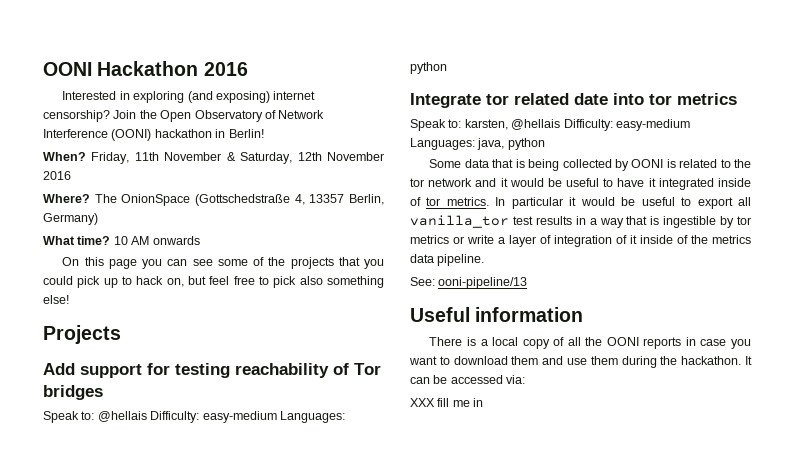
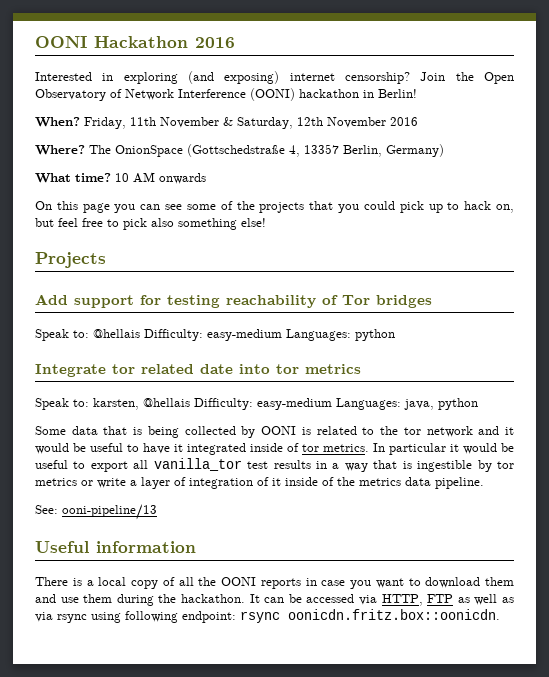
- It can be accessed via:
- XXX fill me in
+ It can be accessed via HTTP, FTP as well as via rsync using following endpoint: rsync oonicdn.fritz.box::oonicdn.

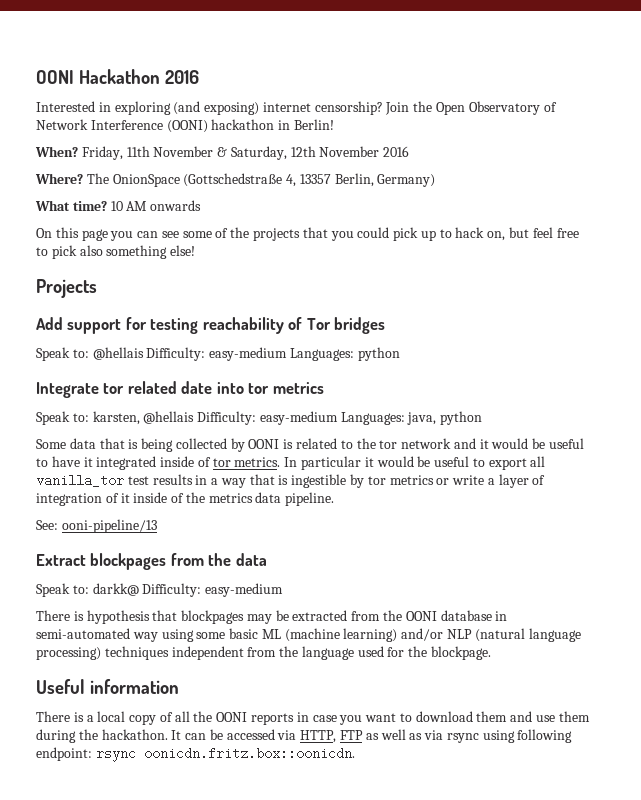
+ Extract blockpages from the data
+ Speak to: darkk@ Difficulty: easy-medium
+ There is hypothesis that blockpages may be extracted from the OONI database in semi-automated way using some basic ML (machine learning) and/or NLP (natural language processing) techniques independent from the language used for the blockpage.

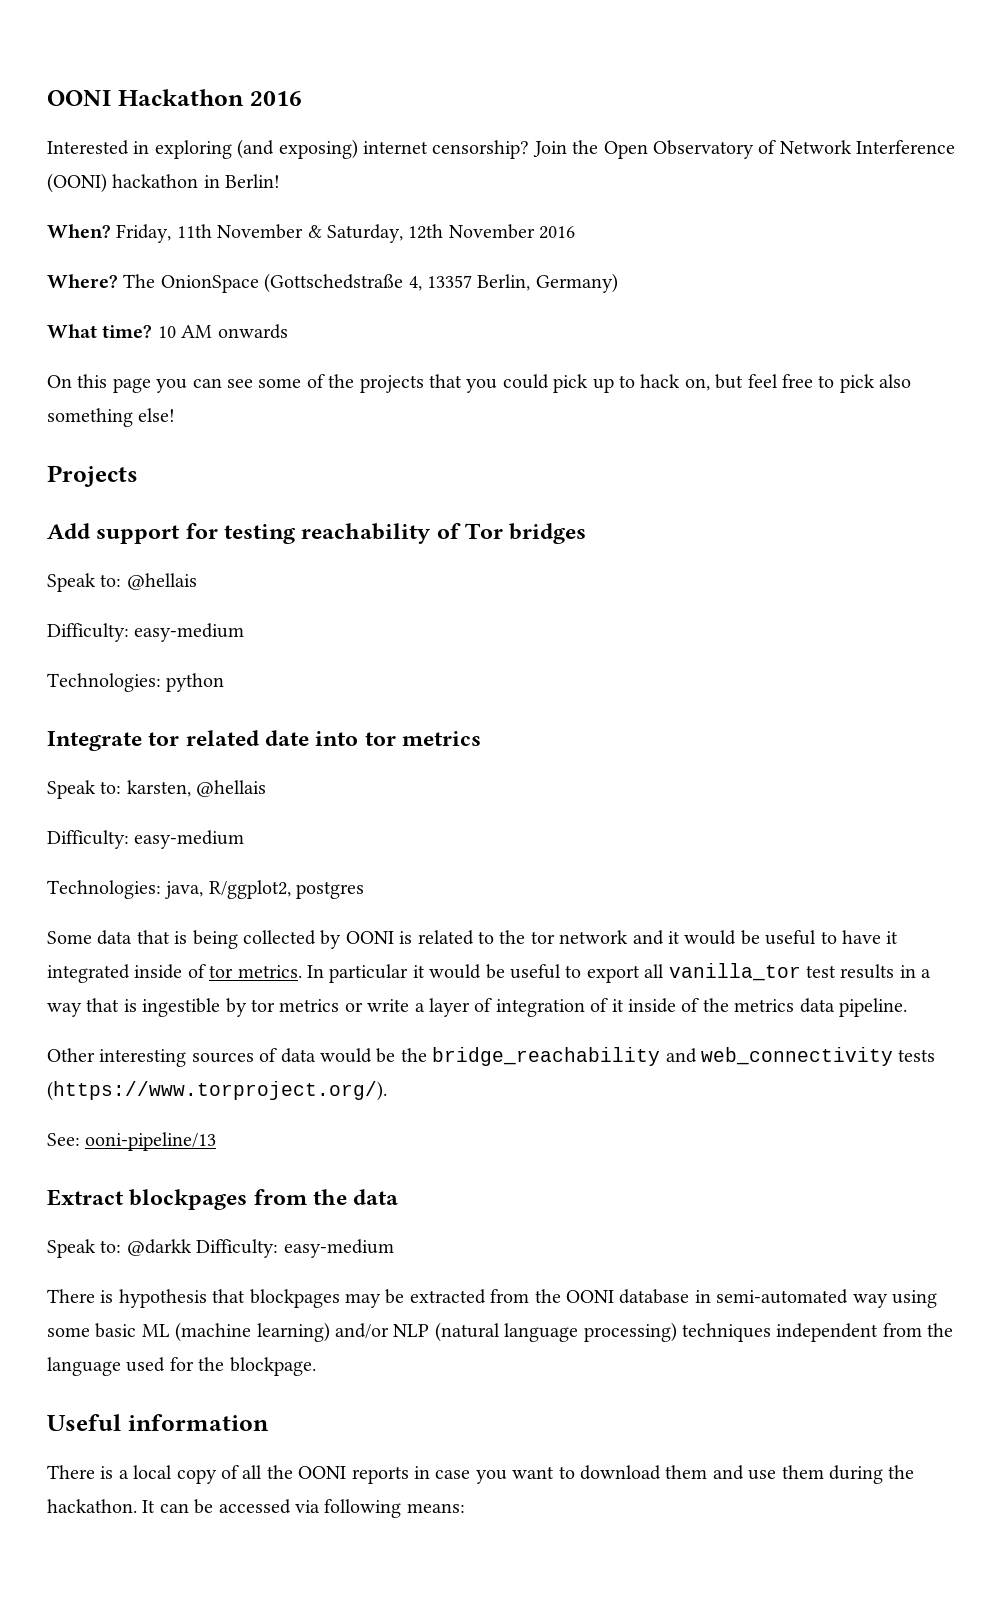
- Speak to: @hellais Difficulty: easy-medium Languages: python
+ Speak to: @hellais
+ Difficulty: easy-medium
+ Technologies: python
- Speak to: karsten, @hellais Difficulty: easy-medium Languages: java, python
+ Speak to: karsten, @hellais
+ Difficulty: easy-medium
+ Technologies: java, R/ggplot2, postgres
+ Other interesting sources of data would be the bridge_reachability and web_connectivity tests (https://www.torproject.org/).
- Speak to: darkk@ Difficulty: easy-medium
+ Speak to: @darkk Difficulty: easy-medium
- It can be accessed via HTTP, FTP as well as via rsync using following endpoint: rsync oonicdn.fritz.box::oonicdn.
+ It can be accessed via following means:

